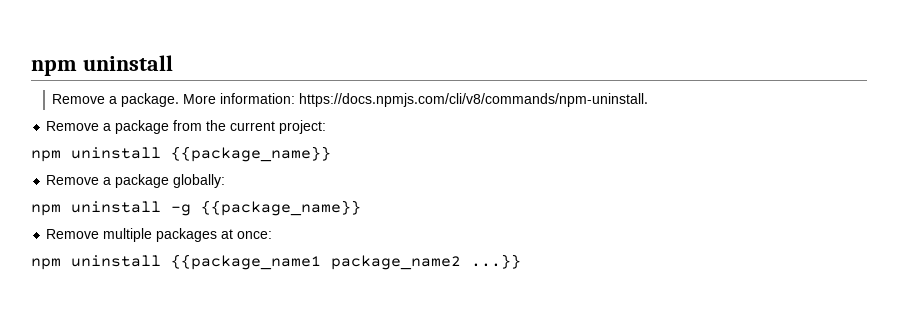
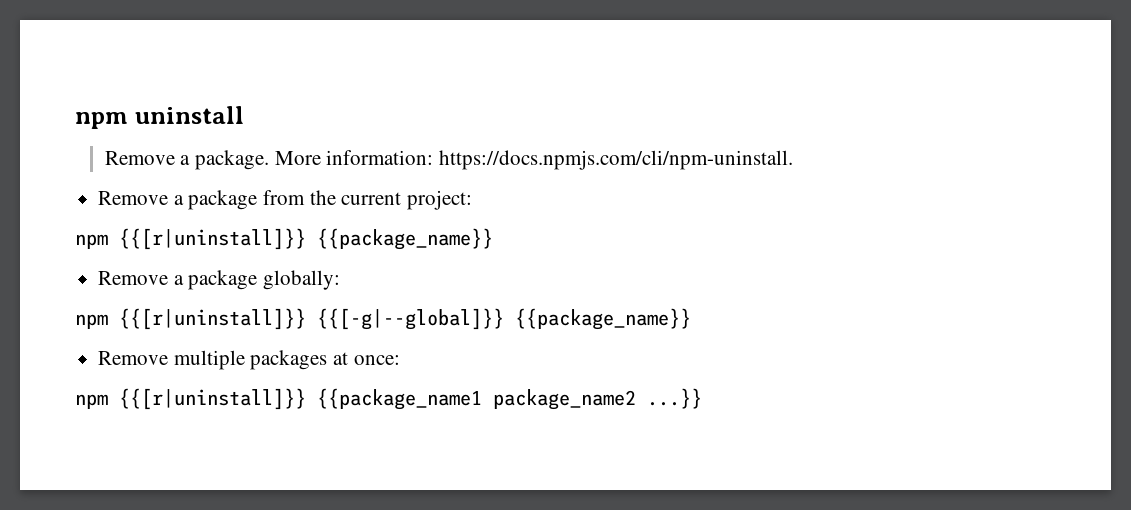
- More information: https://docs.npmjs.com/cli/v8/commands/npm-uninstall.
+ More information: https://docs.npmjs.com/cli/npm-uninstall.
- npm uninstall {{package_name}}
+ npm {{[r|uninstall]}} {{package_name}}
- npm uninstall -g {{package_name}}
+ npm {{[r|uninstall]}} {{[-g|--global]}} {{package_name}}
- npm uninstall {{package_name1 package_name2 ...}}
+ npm {{[r|uninstall]}} {{package_name1 package_name2 ...}}

